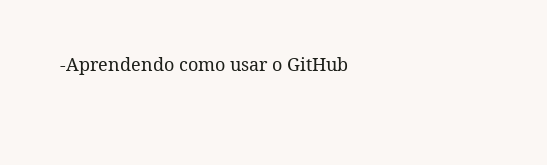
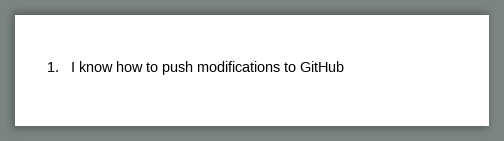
- -Aprendendo como usar o GitHub
+ 1. I know how to push modifications to GitHub

